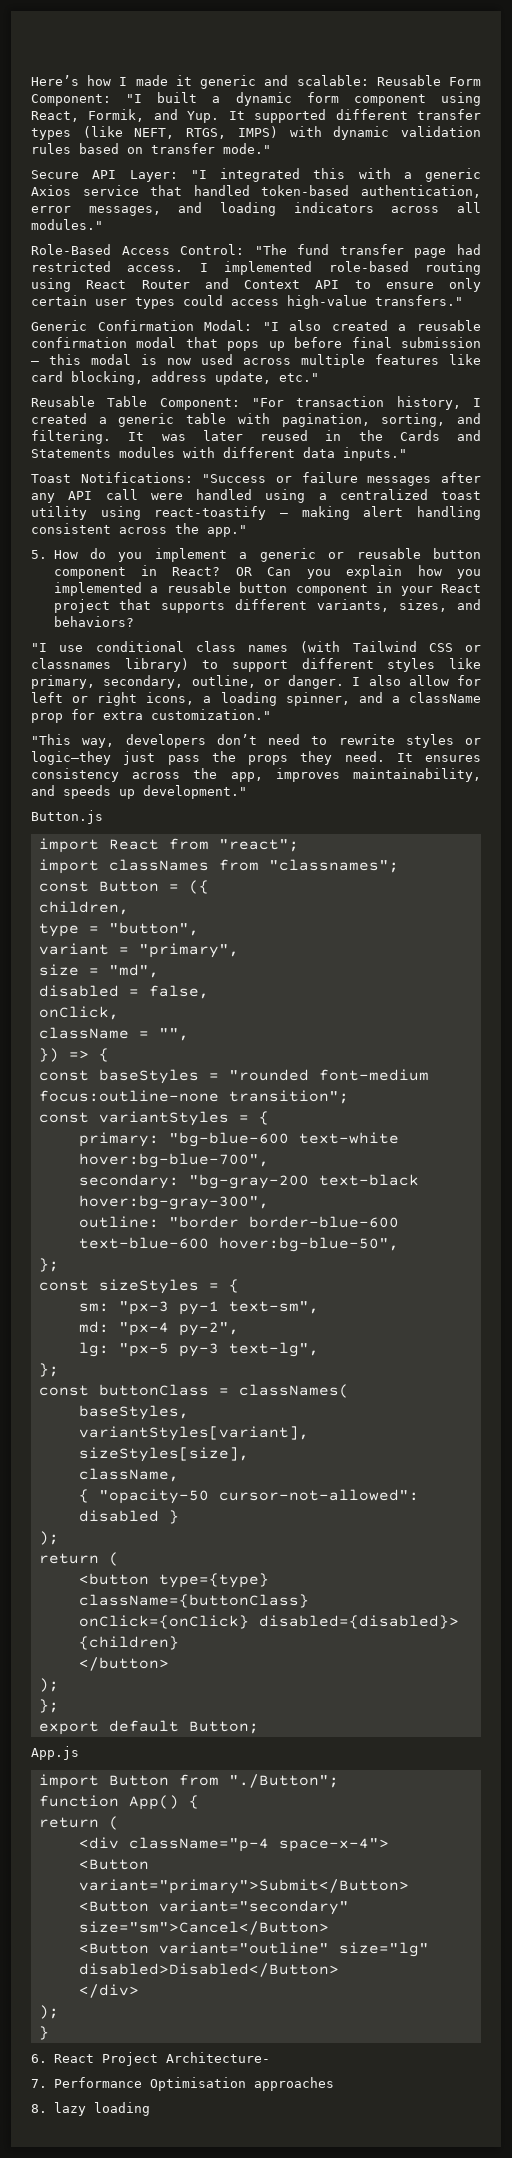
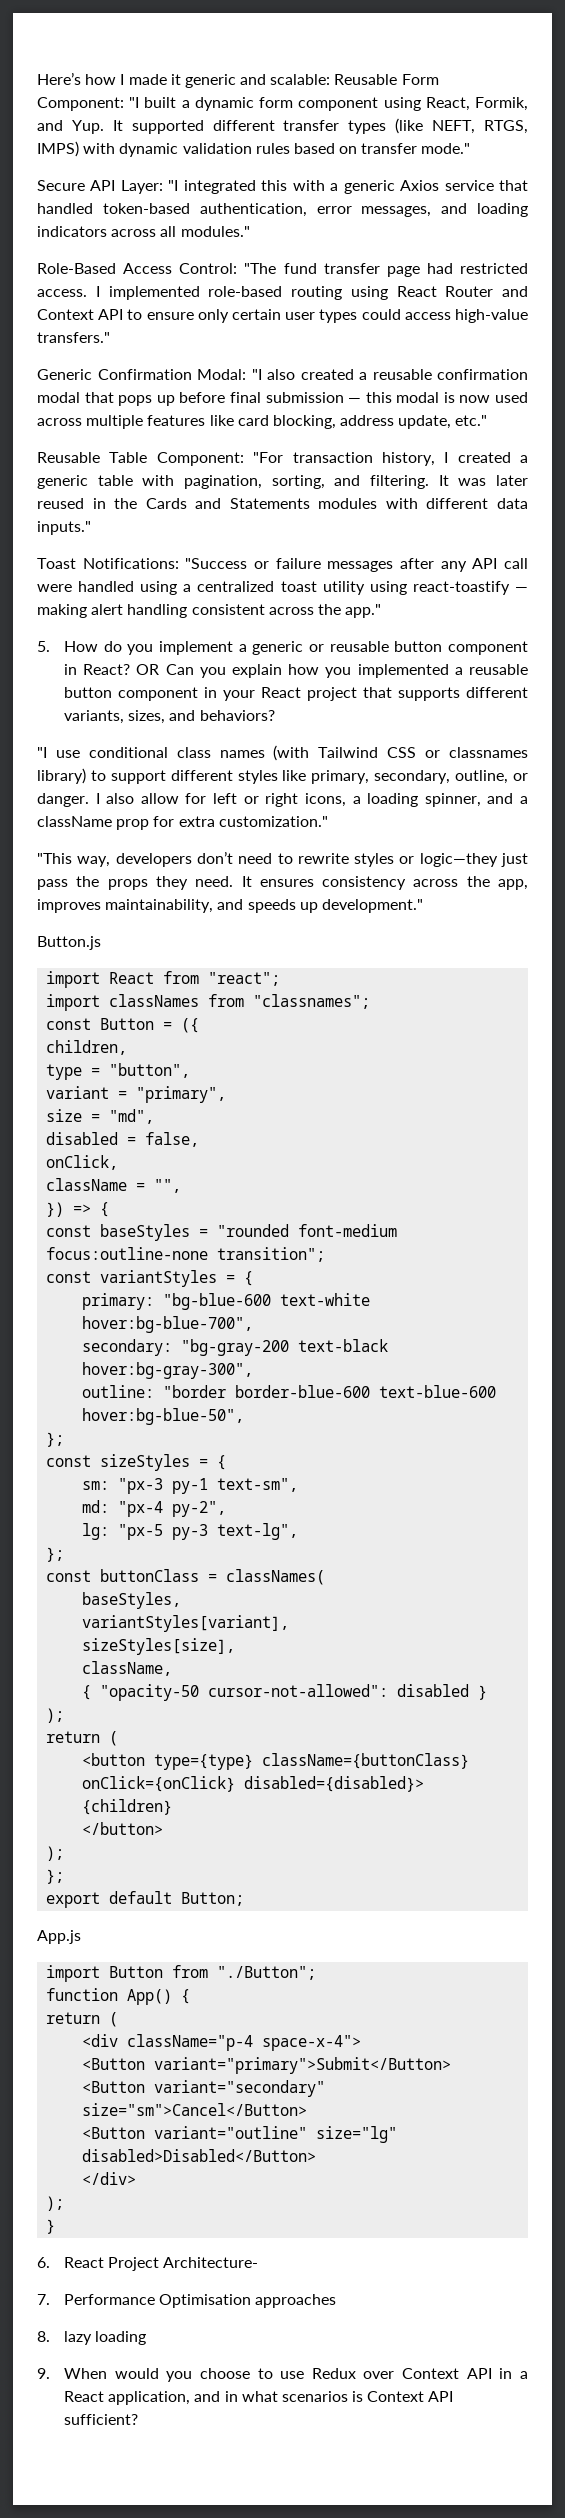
+ 9. When would you choose to use Redux over Context API in a React application, and in what scenarios is Context API sufficient?

